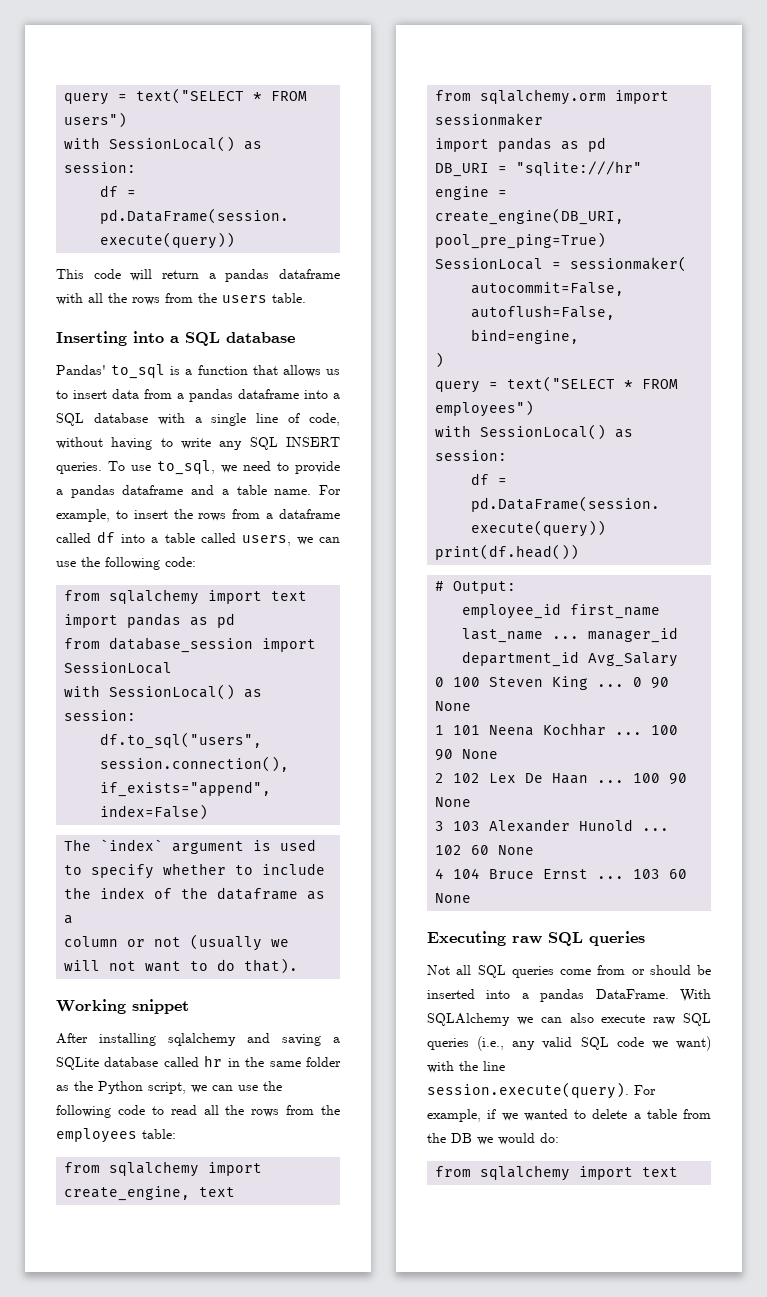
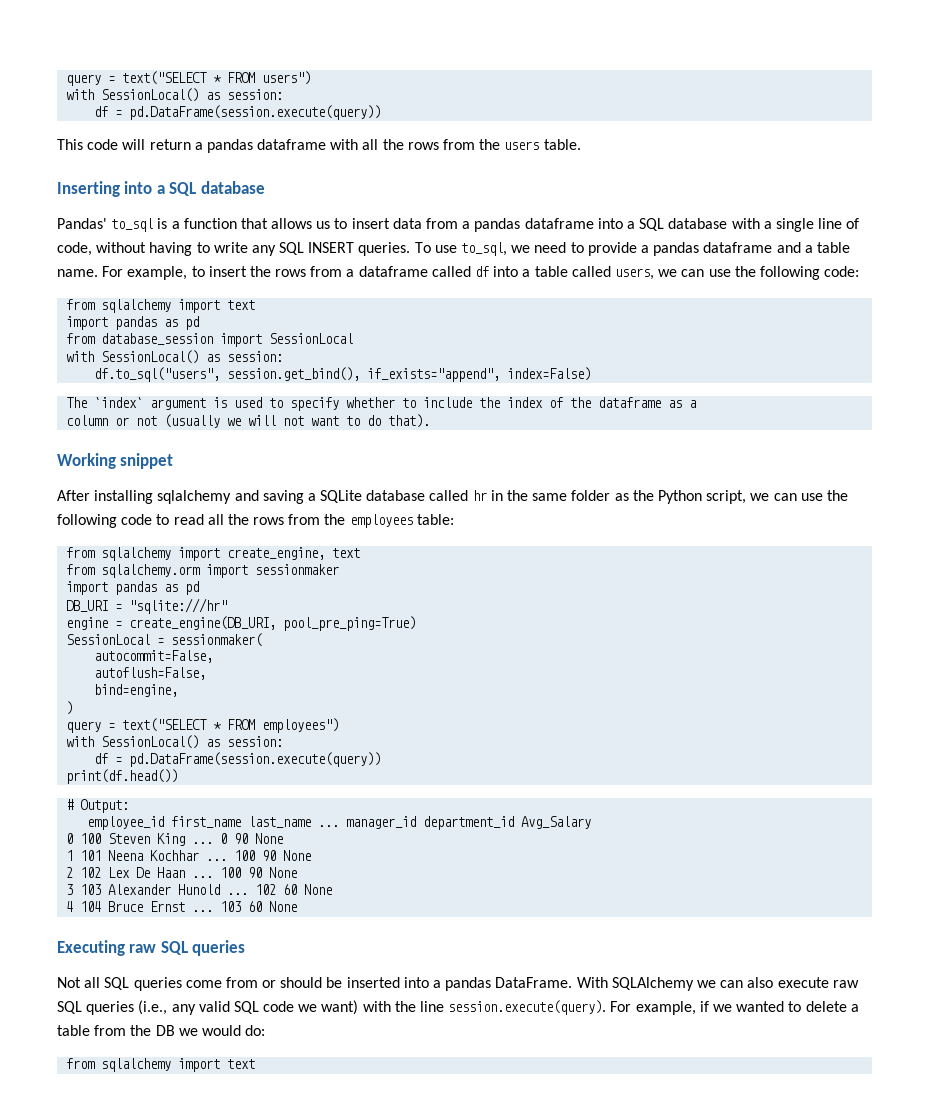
- df.to_sql("users", session.connection(), if_exists="append", index=False)
+ df.to_sql("users", session.get_bind(), if_exists="append", index=False)

